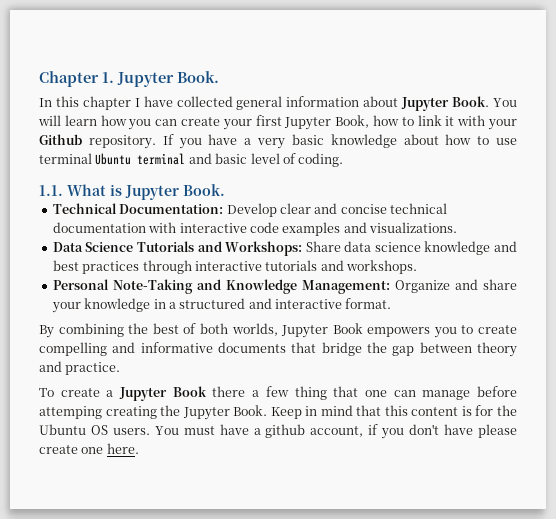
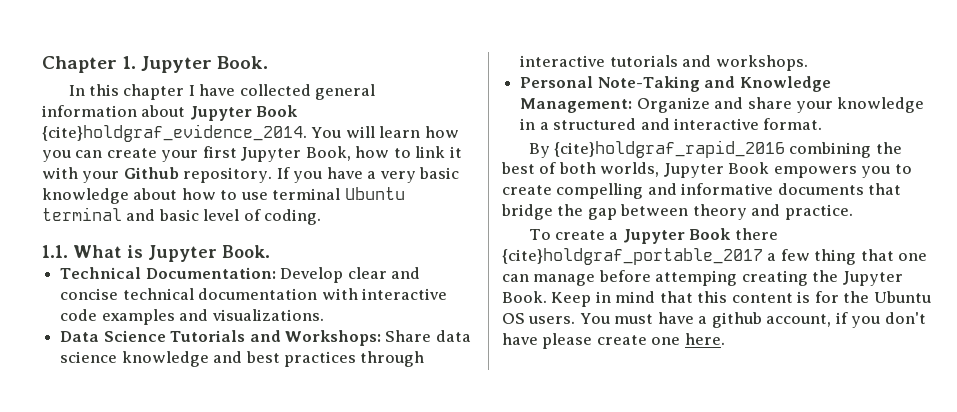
- In this chapter I have collected general information about Jupyter Book.
+ In this chapter I have collected general information about Jupyter Book {cite}holdgraf_evidence_2014.
- By combining the best of both worlds, Jupyter Book empowers you to create compelling and informative documents that bridge the gap between theory and practice.
+ By {cite}holdgraf_rapid_2016 combining the best of both worlds, Jupyter Book empowers you to create compelling and informative documents that bridge the gap between theory and practice.
- To create a Jupyter Book there a few thing that one can manage before attemping creating the Jupyter Book.
+ To create a Jupyter Book there {cite}holdgraf_portable_2017 a few thing that one can manage before attemping creating the Jupyter Book.

